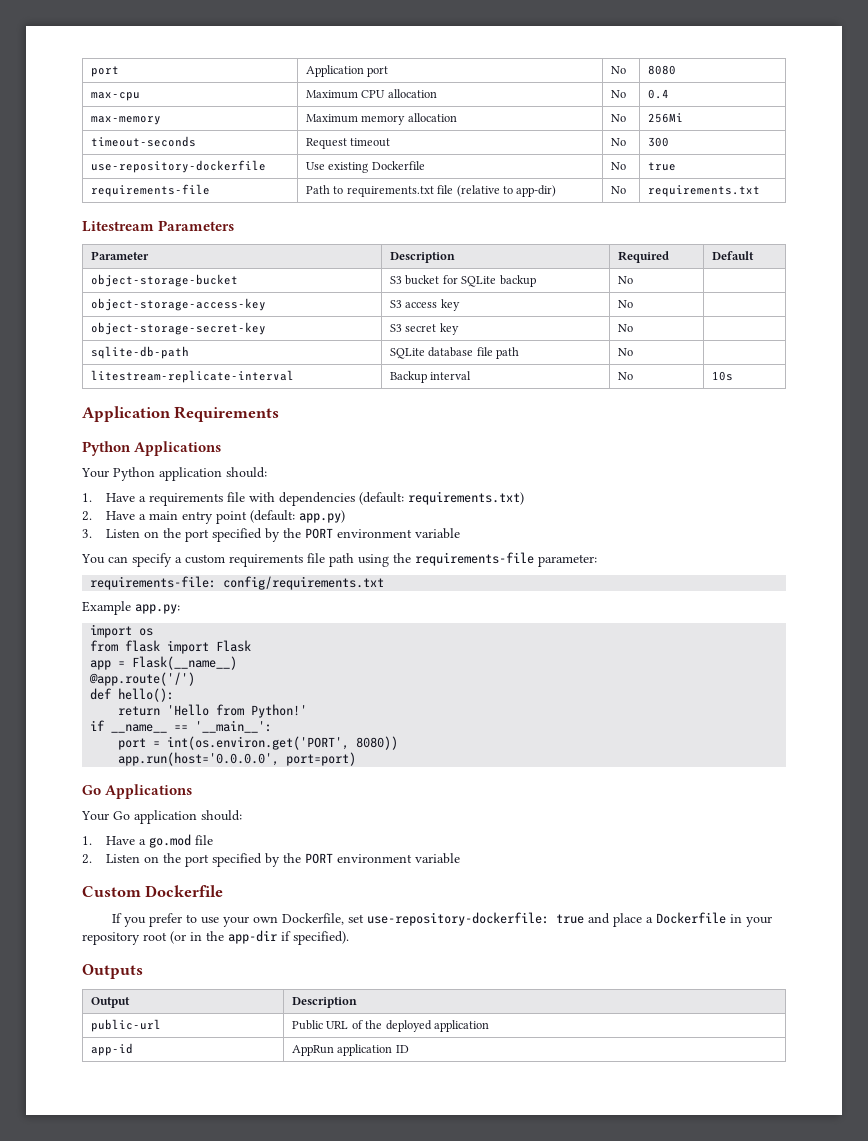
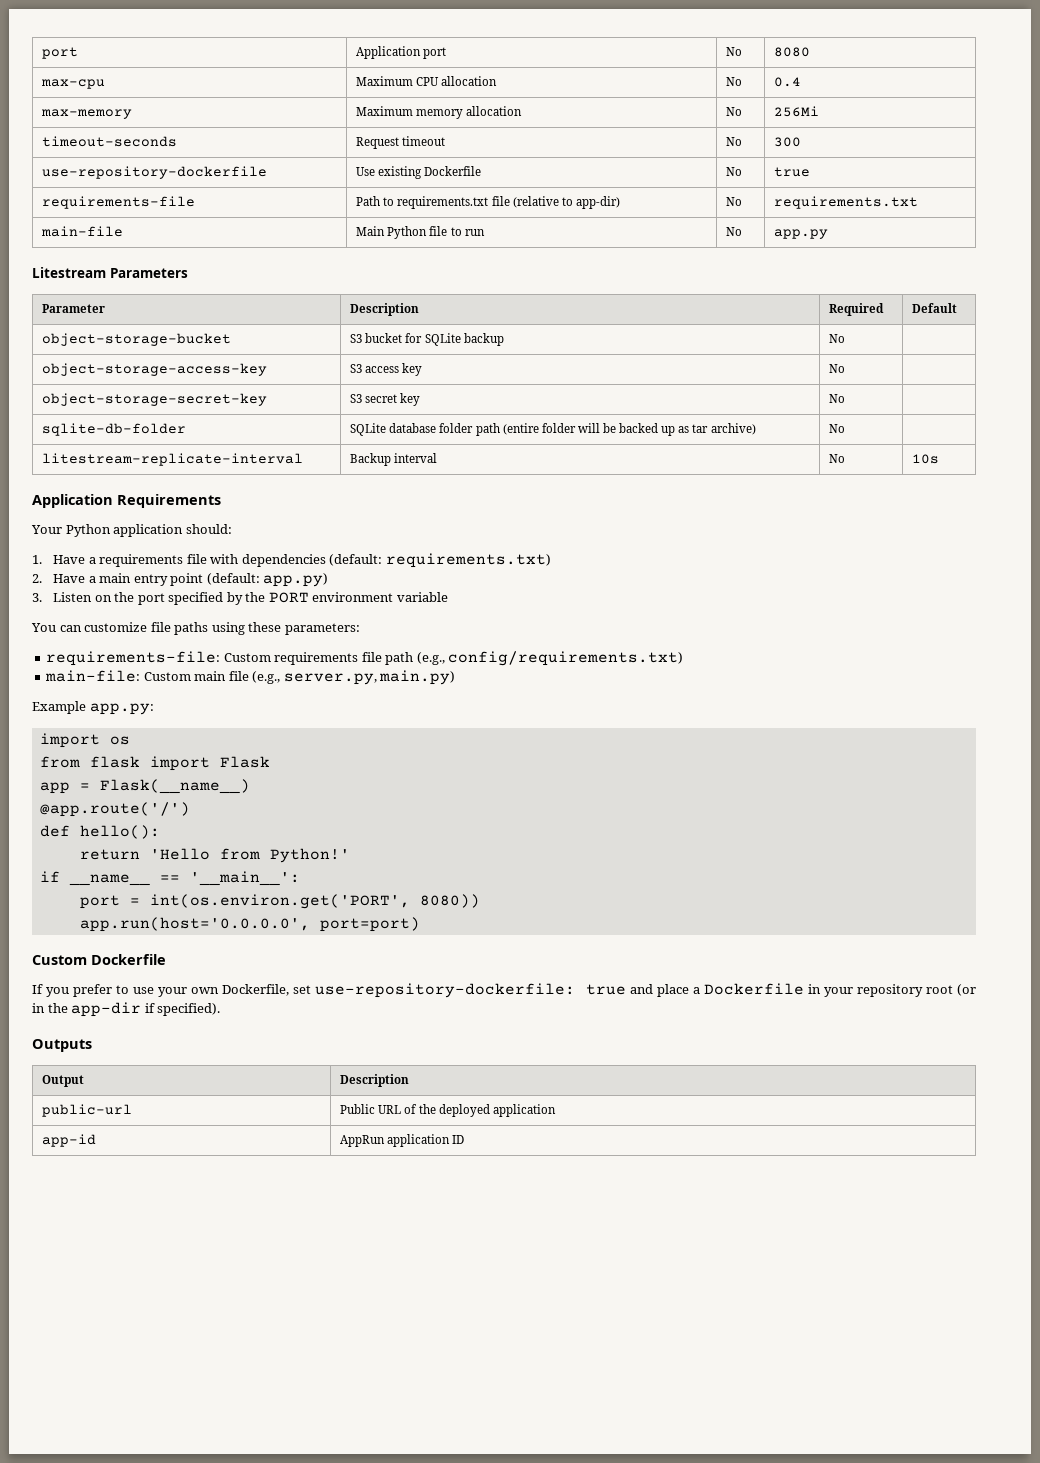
+ main-file | Main Python file to run | No | app.py
- sqlite-db-path | SQLite database file path | No |
+ sqlite-db-folder | SQLite database folder path (entire folder will be backed up as tar archive) | No |
- Python Applications
- You can specify a custom requirements file path using the requirements-file parameter:
- requirements-file: config/requirements.txt
+ You can customize file paths using these parameters:
+ requirements-file: Custom requirements file path (e.g., config/requirements.txt)
+ main-file: Custom main file (e.g., server.py, main.py)
- Go Applications
- Your Go application should:
- 1. Have a go.mod file
- 2. Listen on the port specified by the PORT environment variable

